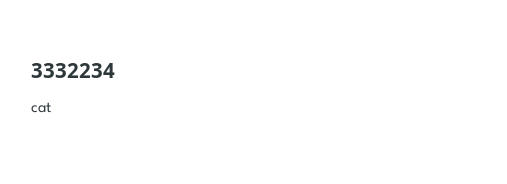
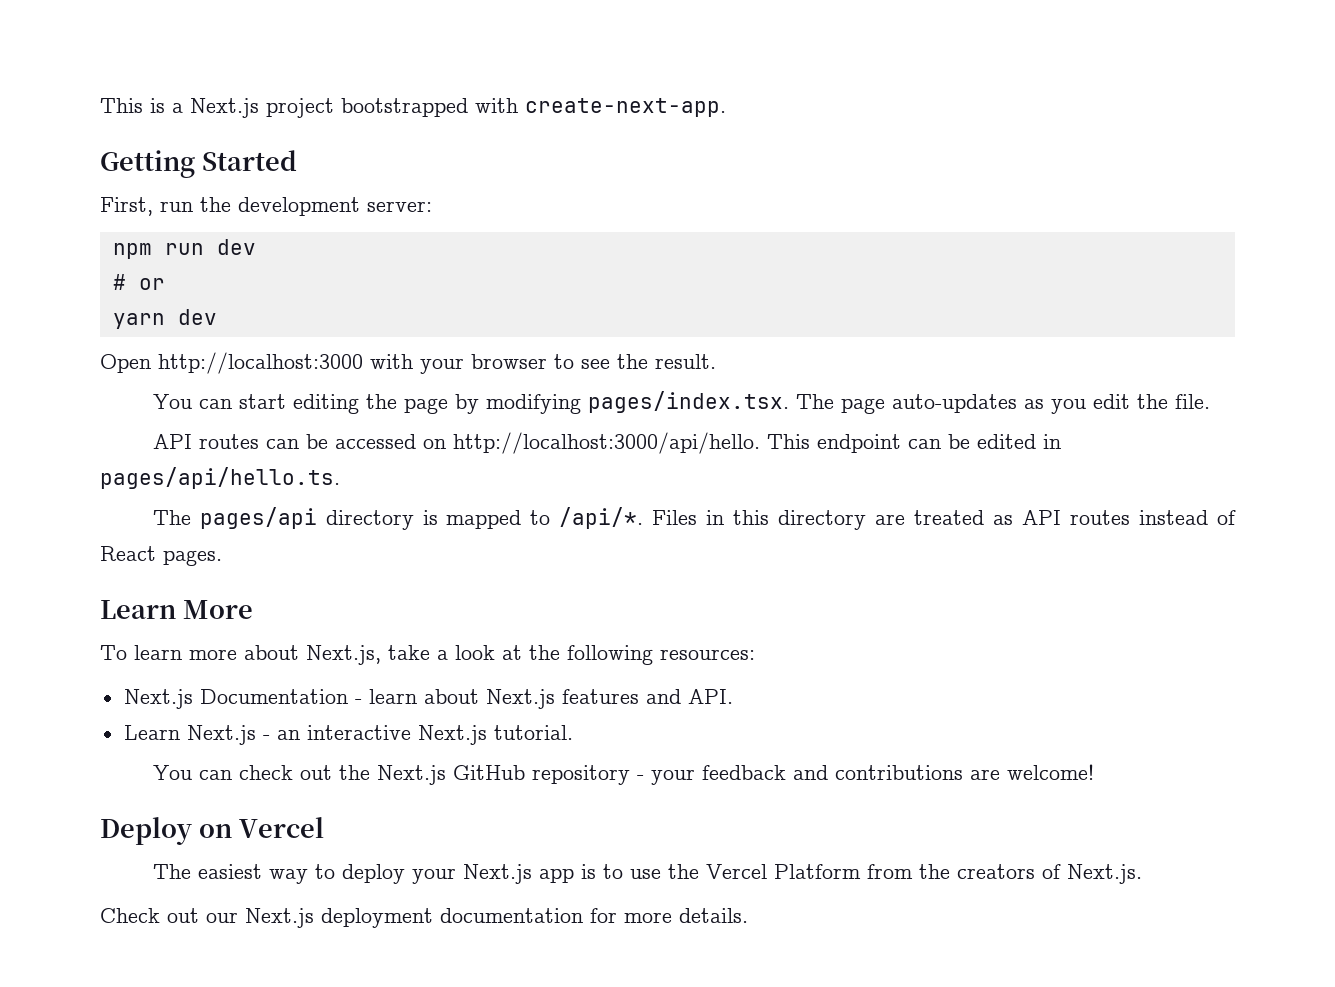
- 3332234
- cat
+ This is a Next.js project bootstrapped with create-next-app.
+ Getting Started
+ First, run the development server:
+ npm run dev
+ # or
+ yarn dev
+ Open http://localhost:3000 with your browser to see the result.
+ You can start editing the page by modifying pages/index.tsx. The page auto-updates as you edit the file.
+ API routes can be accessed on http://localhost:3000/api/hello. This endpoint can be edited in pages/api/hello.ts.
+ The pages/api directory is mapped to /api/*. Files in this directory are treated as API routes instead of React pages.
+ Learn More
+ To learn more about Next.js, take a look at the following resources:
+ Next.js Documentation - learn about Next.js features and API.
+ Learn Next.js - an interactive Next.js tutorial.
+ You can check out the Next.js GitHub repository - your feedback and contributions are welcome!
+ Deploy on Vercel
+ The easiest way to deploy your Next.js app is to use the Vercel Platform from the creators of Next.js.
+ Check out our Next.js deployment documentation for more details.

